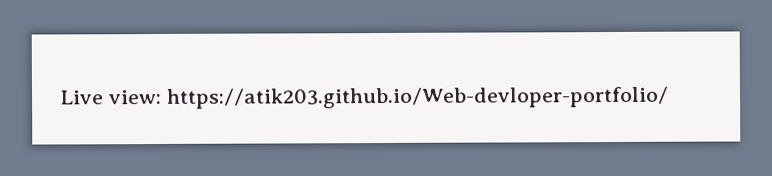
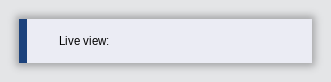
- Live view: https://atik203.github.io/Web-devloper-portfolio/
+ Live view:

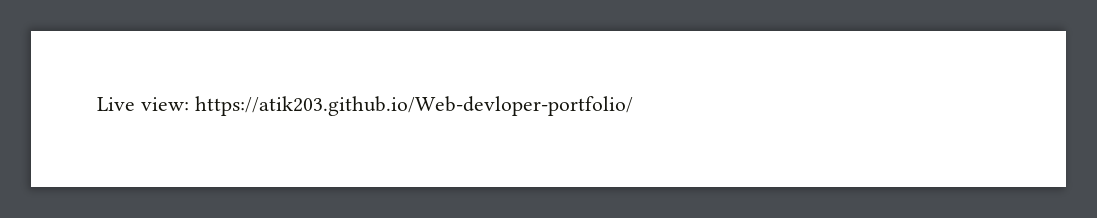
- Live view:
+ Live view: https://atik203.github.io/Web-devloper-portfolio/

